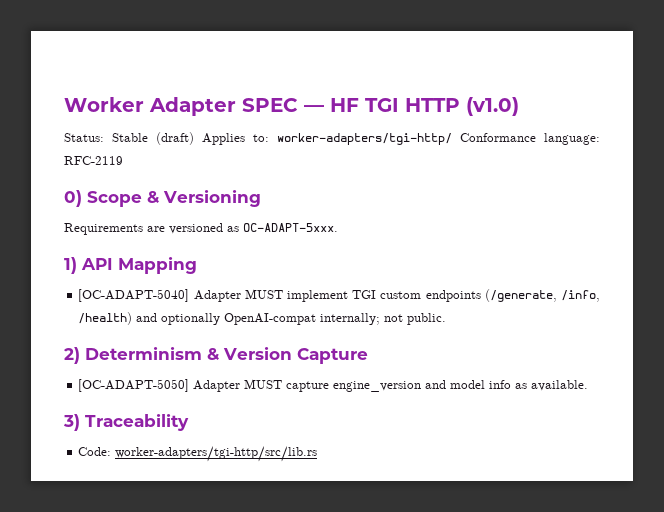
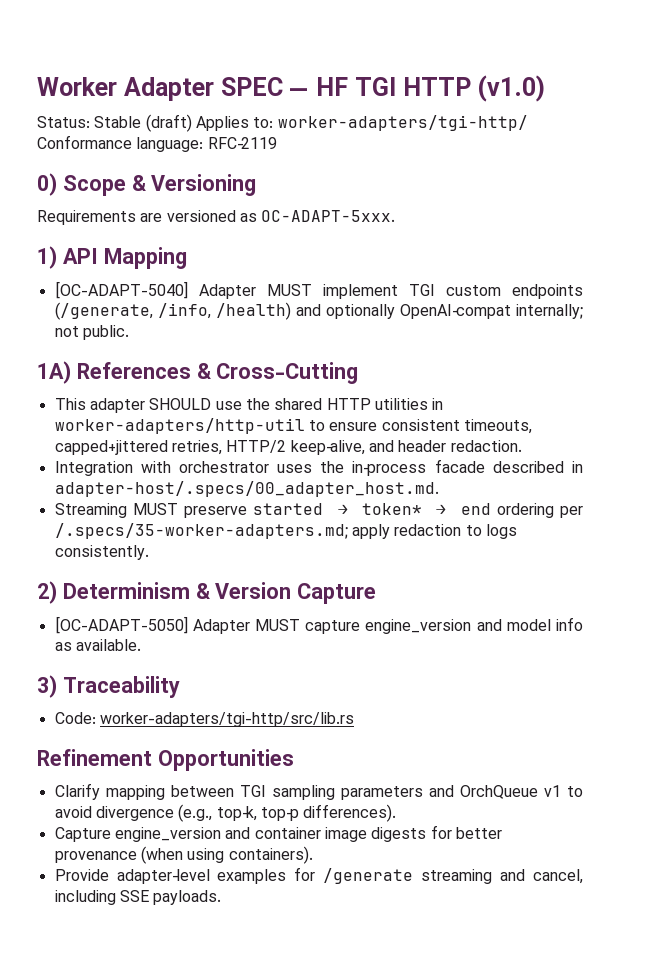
+ 1A) References & Cross-Cutting
+ This adapter SHOULD use the shared HTTP utilities in worker-adapters/http-util to ensure consistent timeouts, capped+jittered retries, HTTP/2 keep‑alive, and header redaction.
+ Integration with orchestrator uses the in‑process facade described in adapter-host/.specs/00_adapter_host.md.
+ Streaming MUST preserve started → token* → end ordering per /.specs/35-worker-adapters.md; apply redaction to logs consistently.
+ Refinement Opportunities
+ Clarify mapping between TGI sampling parameters and OrchQueue v1 to avoid divergence (e.g., top‑k, top‑p differences).
+ Capture engine_version and container image digests for better provenance (when using containers).
+ Provide adapter‑level examples for /generate streaming and cancel, including SSE payloads.

